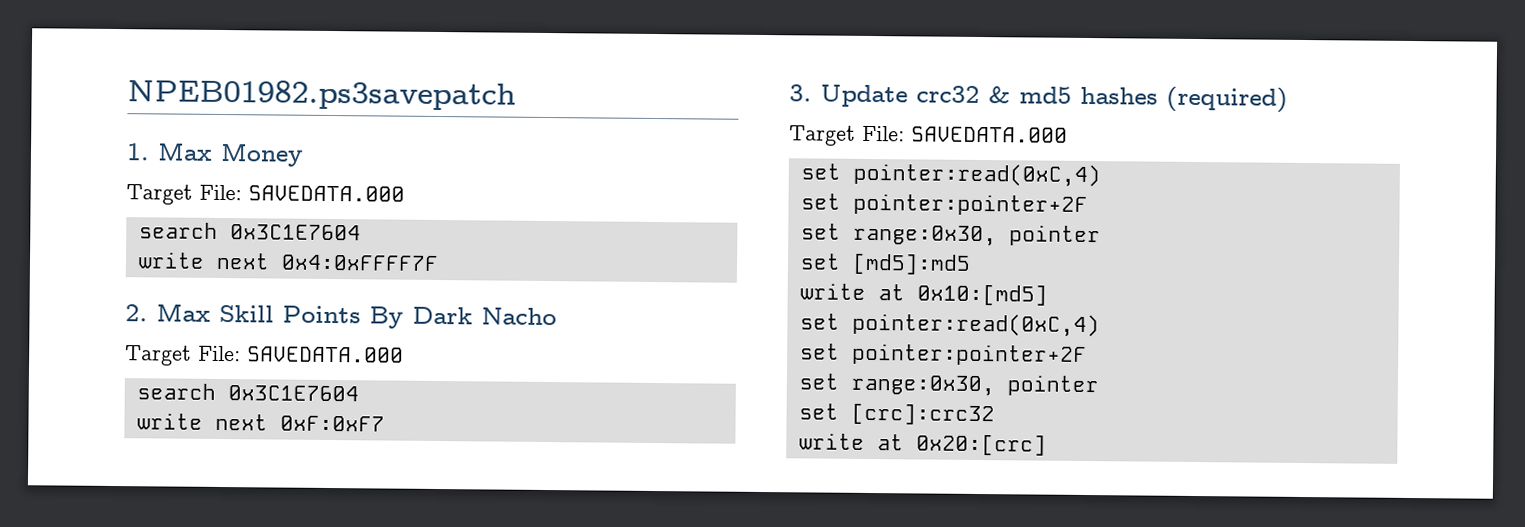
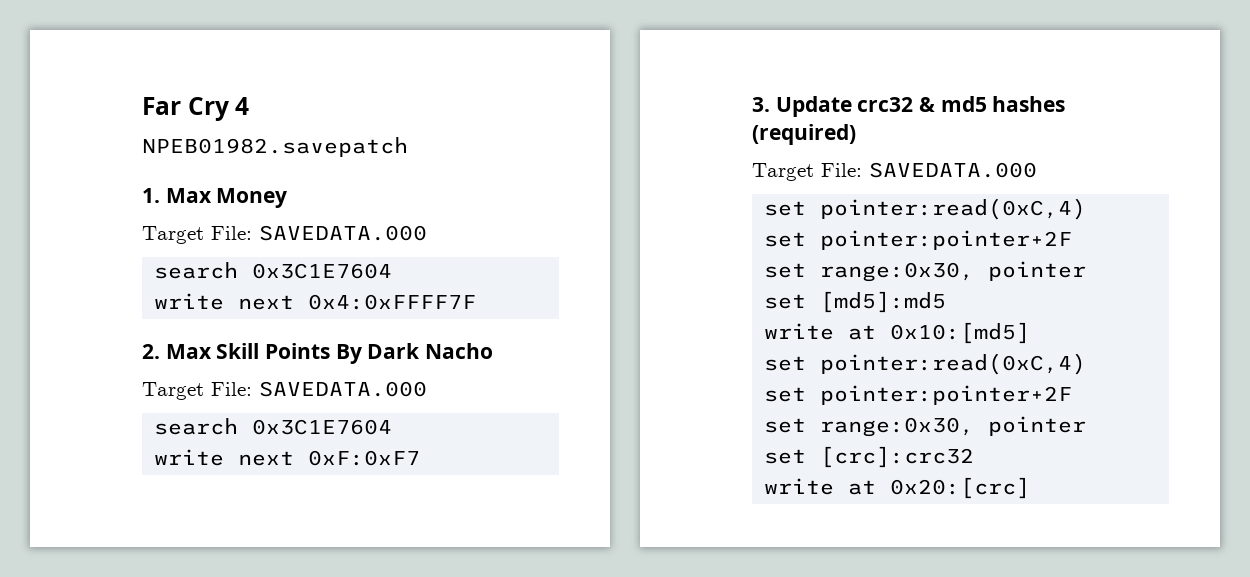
- NPEB01982.ps3savepatch
+ Far Cry 4
+ NPEB01982.savepatch

